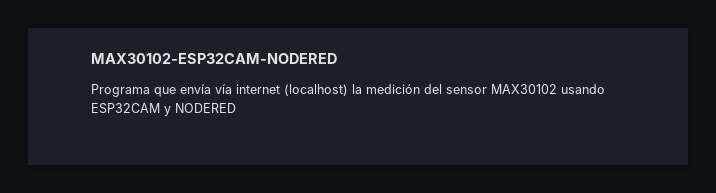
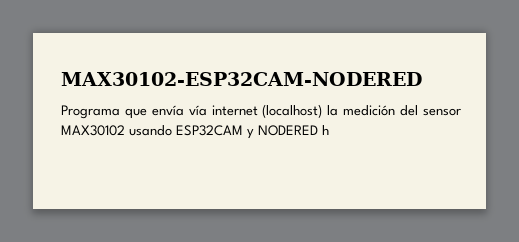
- Programa que envía vía internet (localhost) la medición del sensor MAX30102 usando ESP32CAM y NODERED
+ Programa que envía vía internet (localhost) la medición del sensor MAX30102 usando ESP32CAM y NODERED h

